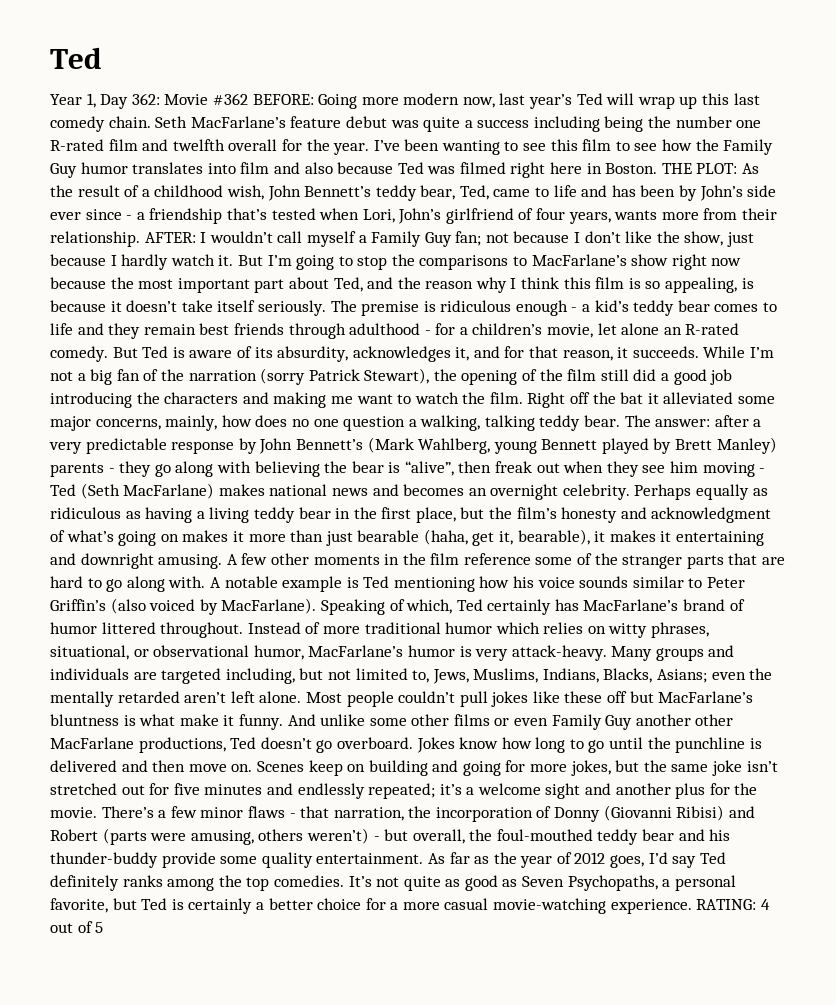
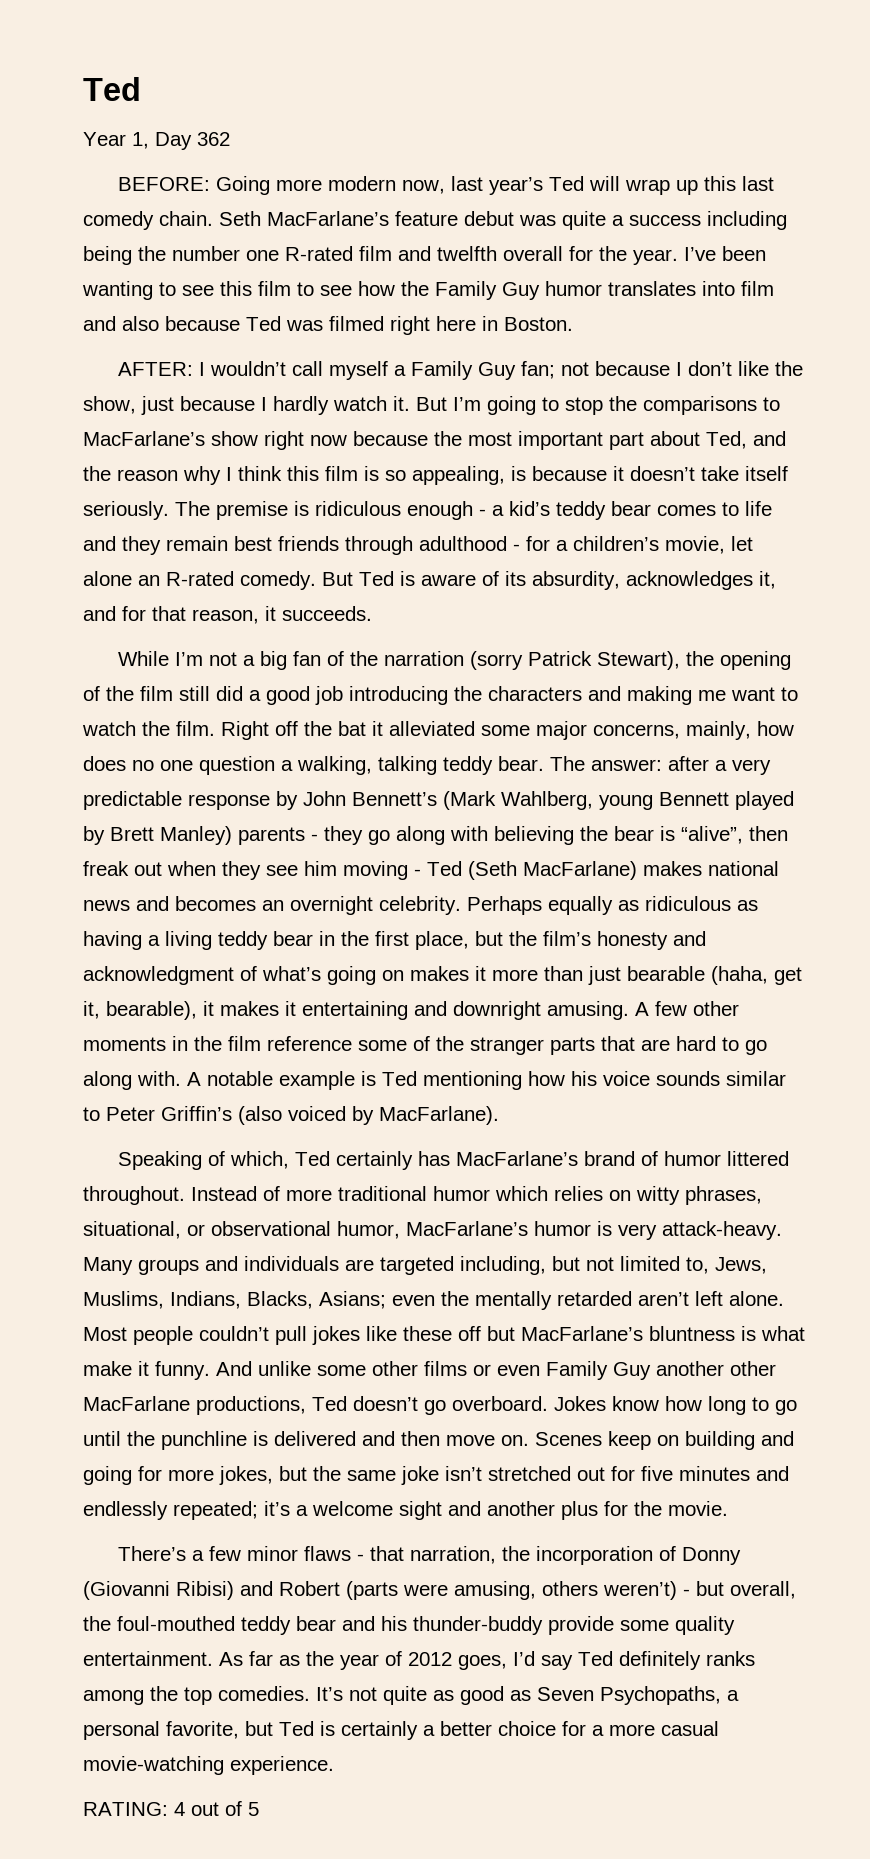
- Year 1, Day 362: Movie #362 BEFORE: Going more modern now, last year’s Ted will wrap up this last comedy chain.
+ Year 1, Day 362
+ BEFORE: Going more modern now, last year’s Ted will wrap up this last comedy chain.
- I’ve been wanting to see this film to see how the Family Guy humor translates into film and also because Ted was filmed right here in Boston. THE PLOT: As the result of a childhood wish, John Bennett’s teddy bear, Ted, came to life and has been by John’s side ever since - a friendship that’s tested when Lori, John’s girlfriend of four years, wants more from their relationship. AFTER: I wouldn’t call myself a Family Guy fan; not because I don’t like the show, just because I hardly watch it.
+ I’ve been wanting to see this film to see how the Family Guy humor translates into film and also because Ted was filmed right here in Boston.
+ AFTER: I wouldn’t call myself a Family Guy fan; not because I don’t like the show, just because I hardly watch it.
- But Ted is aware of its absurdity, acknowledges it, and for that reason, it succeeds. While I’m not a big fan of the narration (sorry Patrick Stewart), the opening of the film still did a good job introducing the characters and making me want to watch the film.
+ But Ted is aware of its absurdity, acknowledges it, and for that reason, it succeeds.
+ While I’m not a big fan of the narration (sorry Patrick Stewart), the opening of the film still did a good job introducing the characters and making me want to watch the film.
- A notable example is Ted mentioning how his voice sounds similar to Peter Griffin’s (also voiced by MacFarlane). Speaking of which, Ted certainly has MacFarlane’s brand of humor littered throughout.
+ A notable example is Ted mentioning how his voice sounds similar to Peter Griffin’s (also voiced by MacFarlane).
+ Speaking of which, Ted certainly has MacFarlane’s brand of humor littered throughout.
- it’s a welcome sight and another plus for the movie. There’s a few minor flaws - that narration, the incorporation of Donny (Giovanni Ribisi) and Robert (parts were amusing, others weren’t) - but overall, the foul-mouthed teddy bear and his thunder-buddy provide some quality entertainment.
+ it’s a welcome sight and another plus for the movie.
+ There’s a few minor flaws - that narration, the incorporation of Donny (Giovanni Ribisi) and Robert (parts were amusing, others weren’t) - but overall, the foul-mouthed teddy bear and his thunder-buddy provide some quality entertainment.
- It’s not quite as good as Seven Psychopaths, a personal favorite, but Ted is certainly a better choice for a more casual movie-watching experience. RATING: 4 out of 5
+ It’s not quite as good as Seven Psychopaths, a personal favorite, but Ted is certainly a better choice for a more casual movie-watching experience.
+ RATING: 4 out of 5

